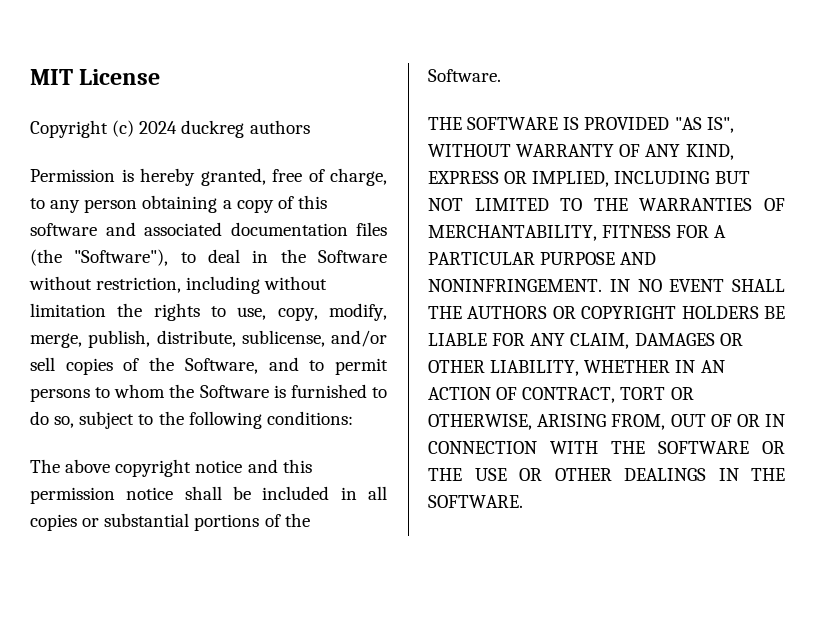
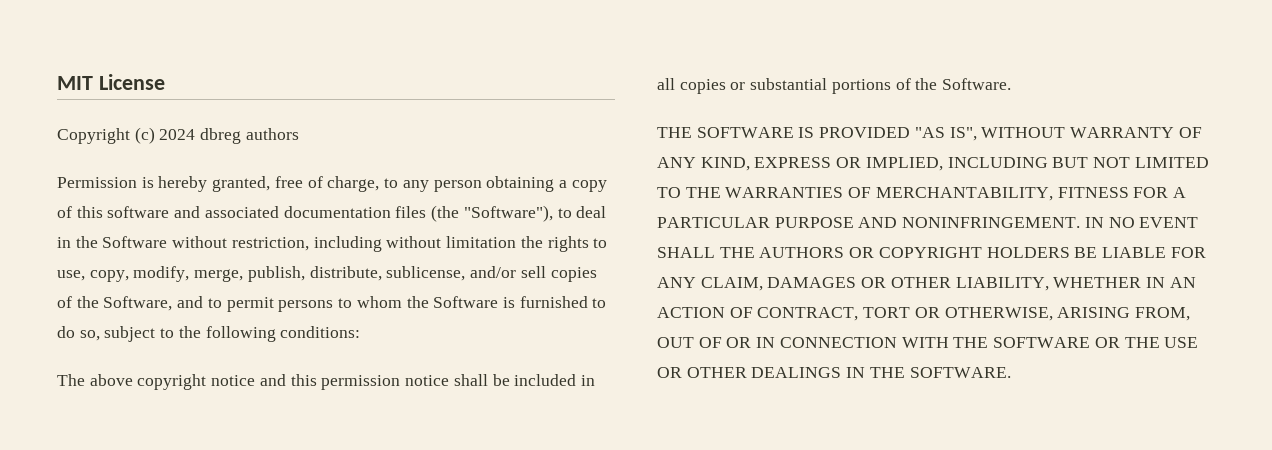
- Copyright (c) 2024 duckreg authors
+ Copyright (c) 2024 dbreg authors

